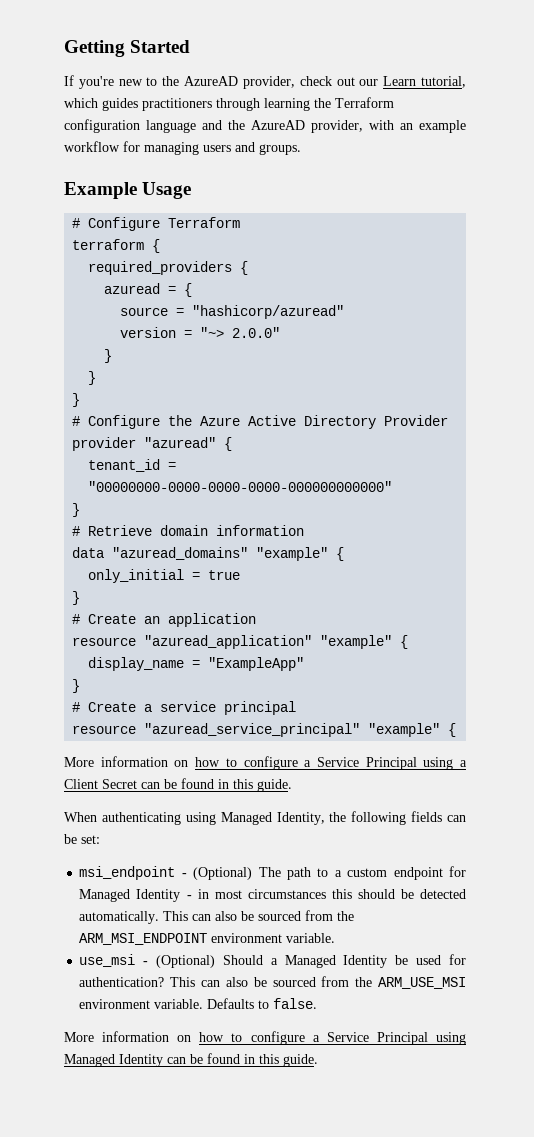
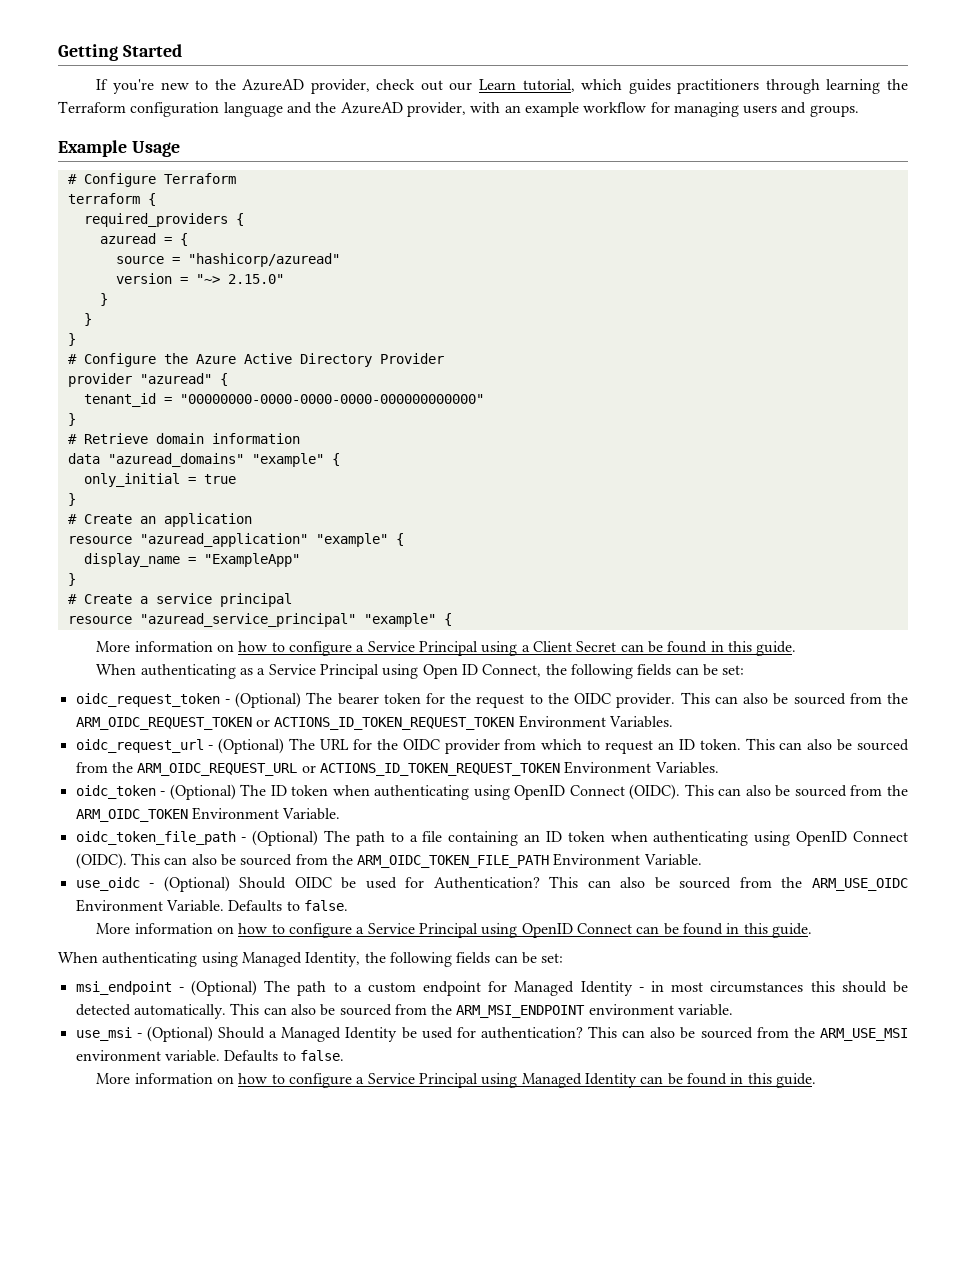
- version = "~> 2.0.0"
+ version = "~> 2.15.0"
+ When authenticating as a Service Principal using Open ID Connect, the following fields can be set:
+ oidc_request_token - (Optional) The bearer token for the request to the OIDC provider. This can also be sourced from the ARM_OIDC_REQUEST_TOKEN or ACTIONS_ID_TOKEN_REQUEST_TOKEN Environment Variables.
+ oidc_request_url - (Optional) The URL for the OIDC provider from which to request an ID token. This can also be sourced from the ARM_OIDC_REQUEST_URL or ACTIONS_ID_TOKEN_REQUEST_TOKEN Environment Variables.
+ oidc_token - (Optional) The ID token when authenticating using OpenID Connect (OIDC). This can also be sourced from the ARM_OIDC_TOKEN Environment Variable.
+ oidc_token_file_path - (Optional) The path to a file containing an ID token when authenticating using OpenID Connect (OIDC). This can also be sourced from the ARM_OIDC_TOKEN_FILE_PATH Environment Variable.
+ use_oidc - (Optional) Should OIDC be used for Authentication? This can also be sourced from the ARM_USE_OIDC Environment Variable. Defaults to false.
+ More information on how to configure a Service Principal using OpenID Connect can be found in this guide.

